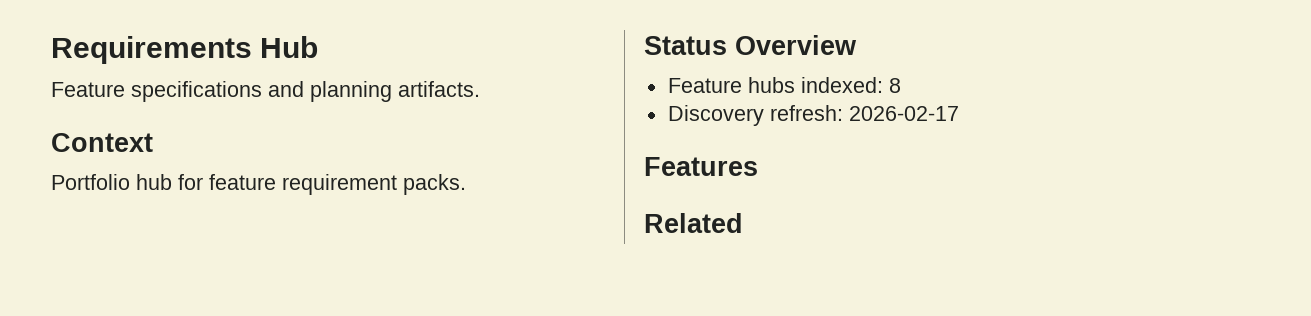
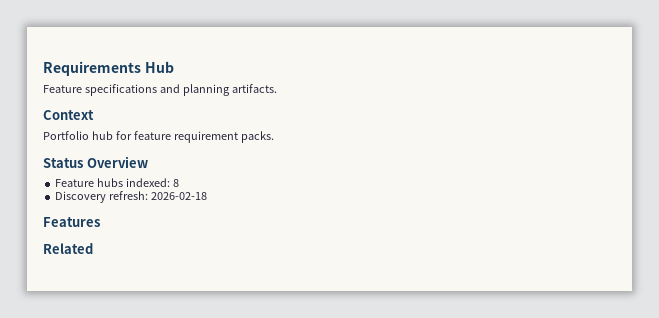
- Discovery refresh: 2026-02-17
+ Discovery refresh: 2026-02-18

